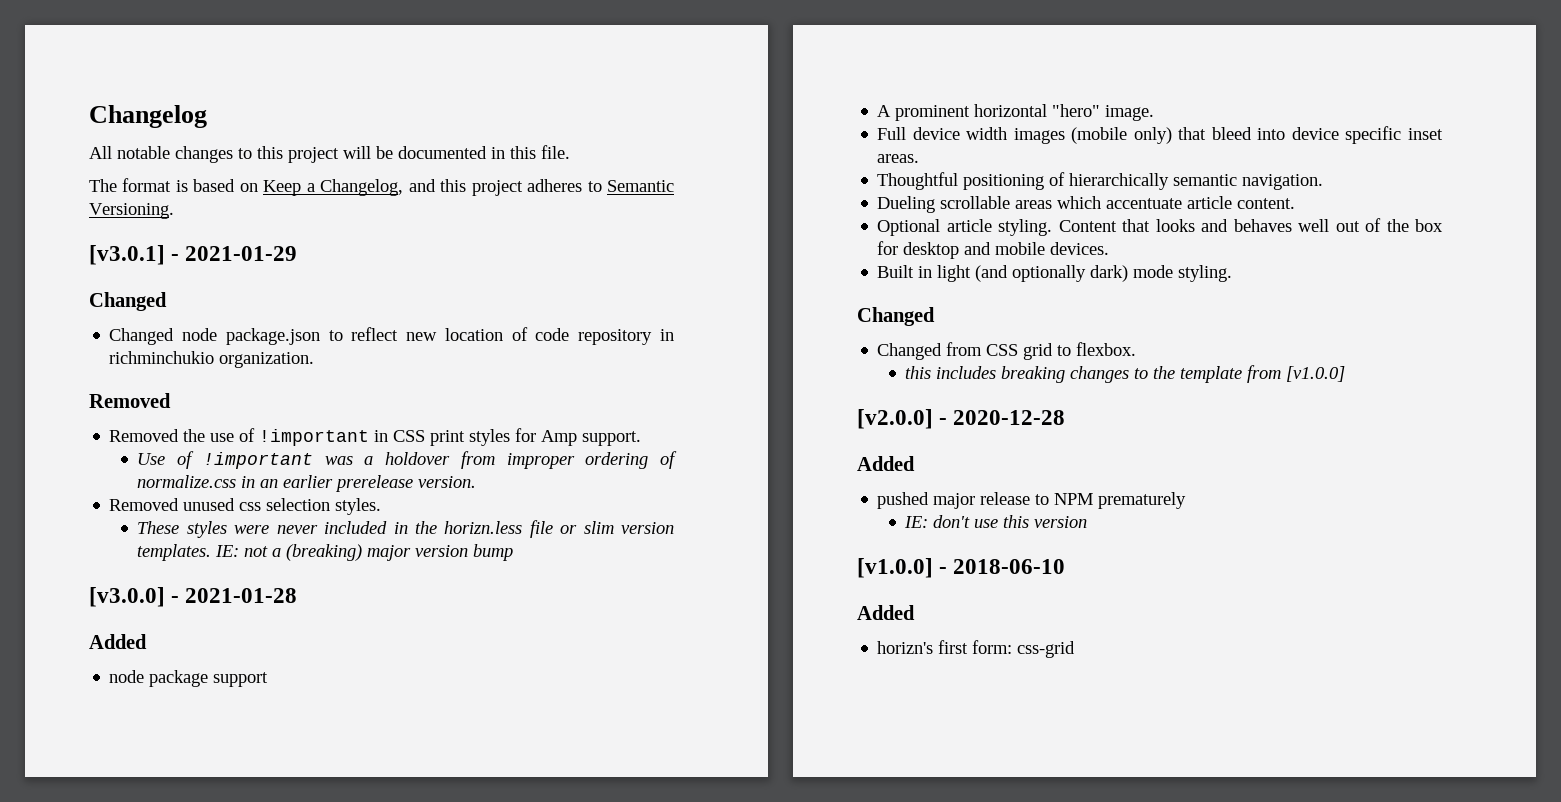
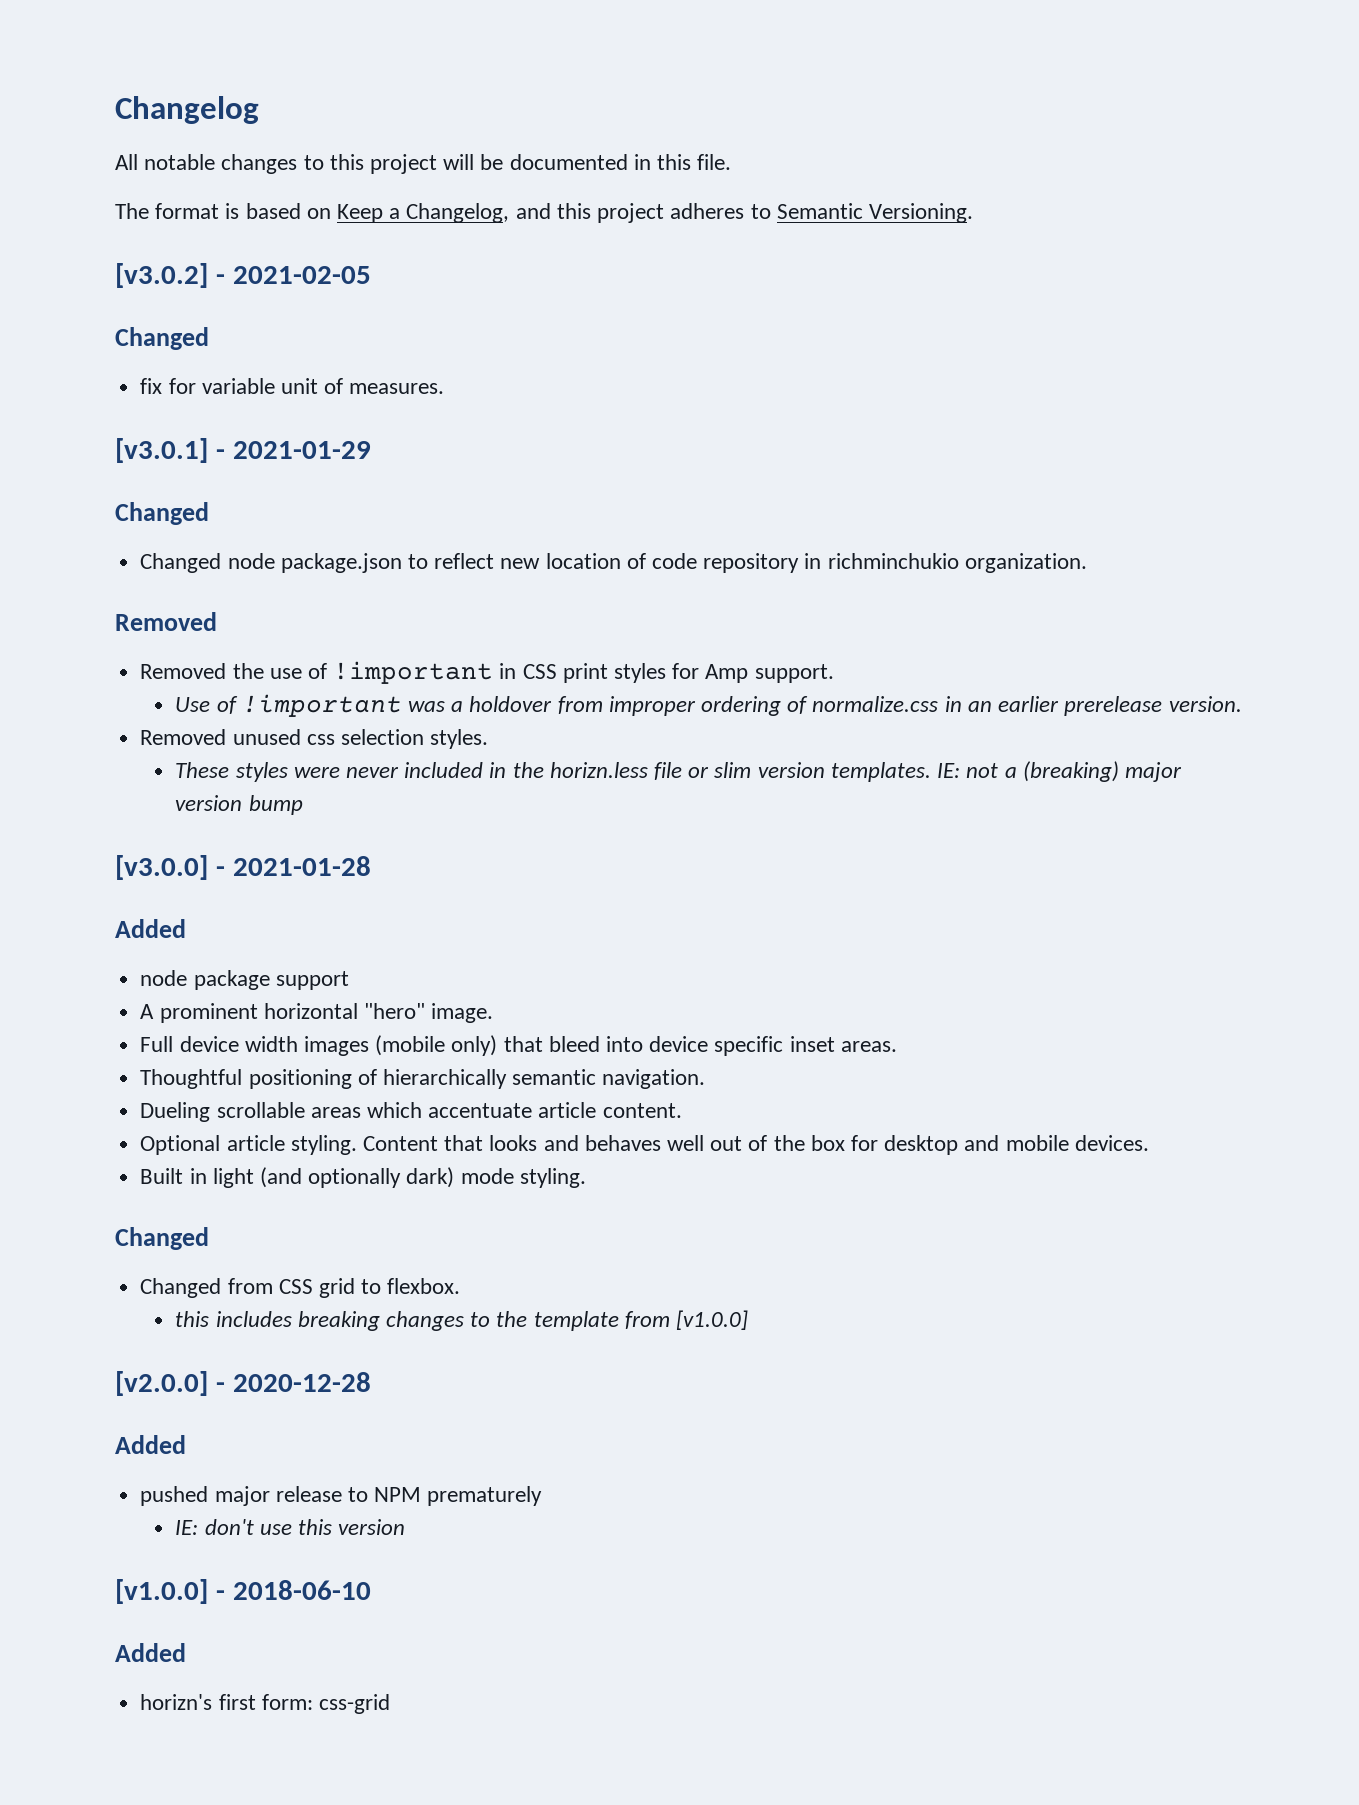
+ [v3.0.2] - 2021-02-05
+ Changed
+ fix for variable unit of measures.

